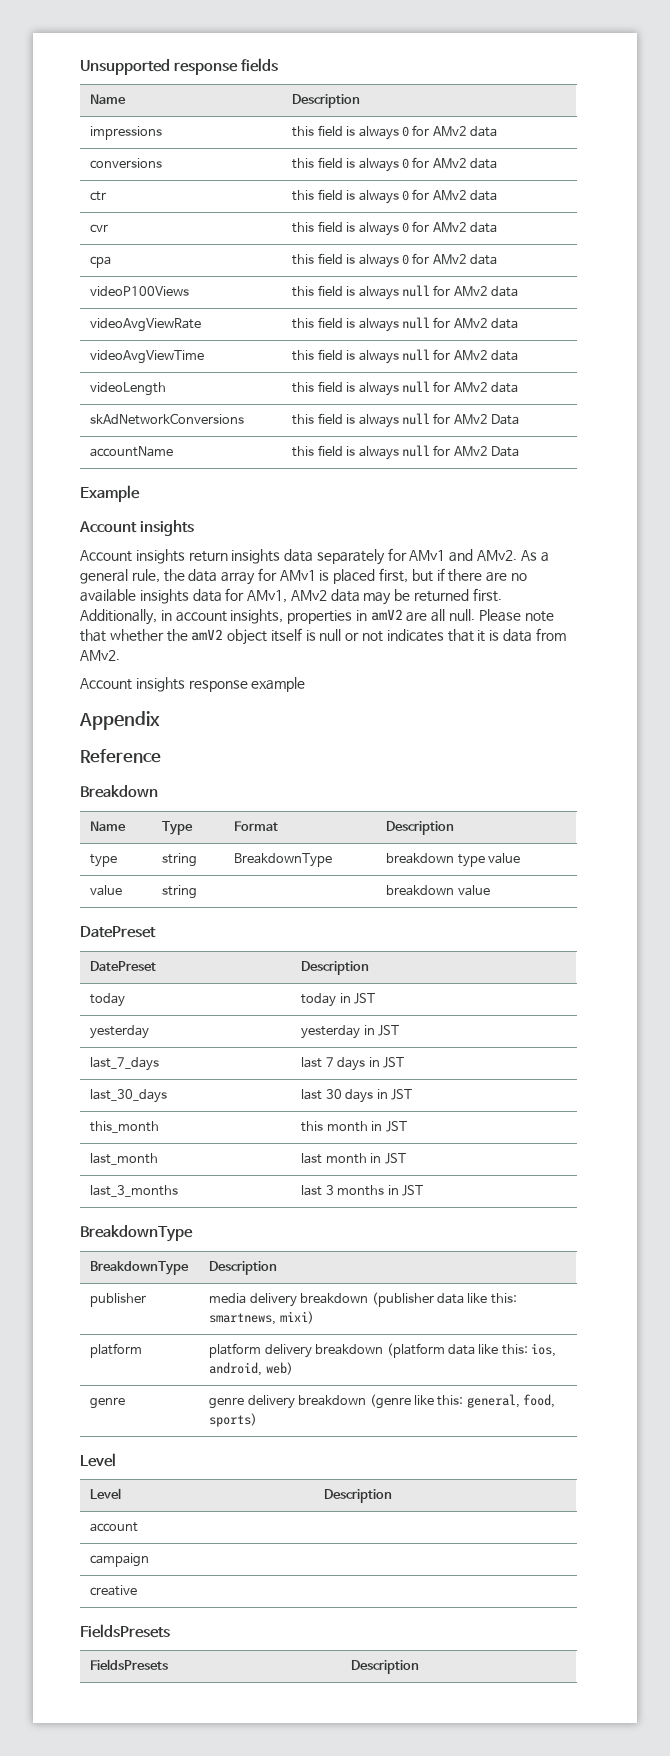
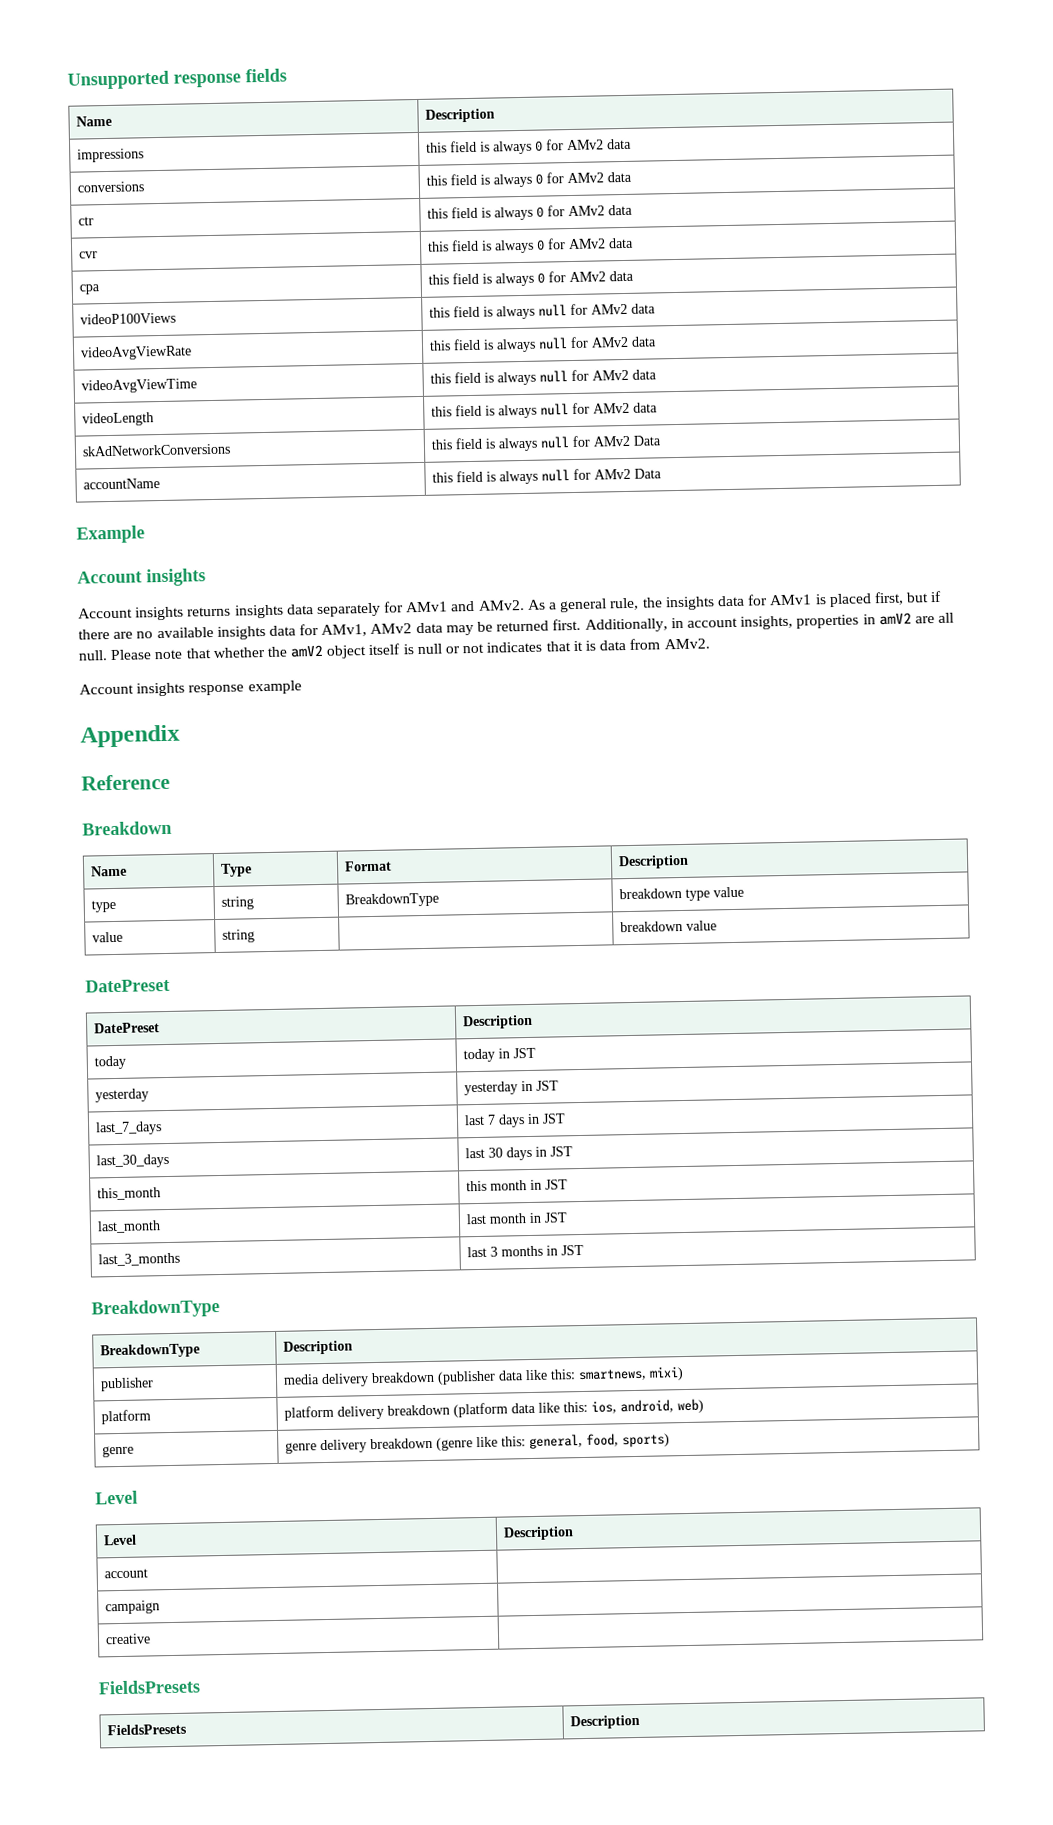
- Account insights return insights data separately for AMv1 and AMv2.
+ Account insights returns insights data separately for AMv1 and AMv2.
- As a general rule, the data array for AMv1 is placed first, but if there are no available insights data for AMv1, AMv2 data may be returned first.
+ As a general rule, the insights data for AMv1 is placed first, but if there are no available insights data for AMv1, AMv2 data may be returned first.

